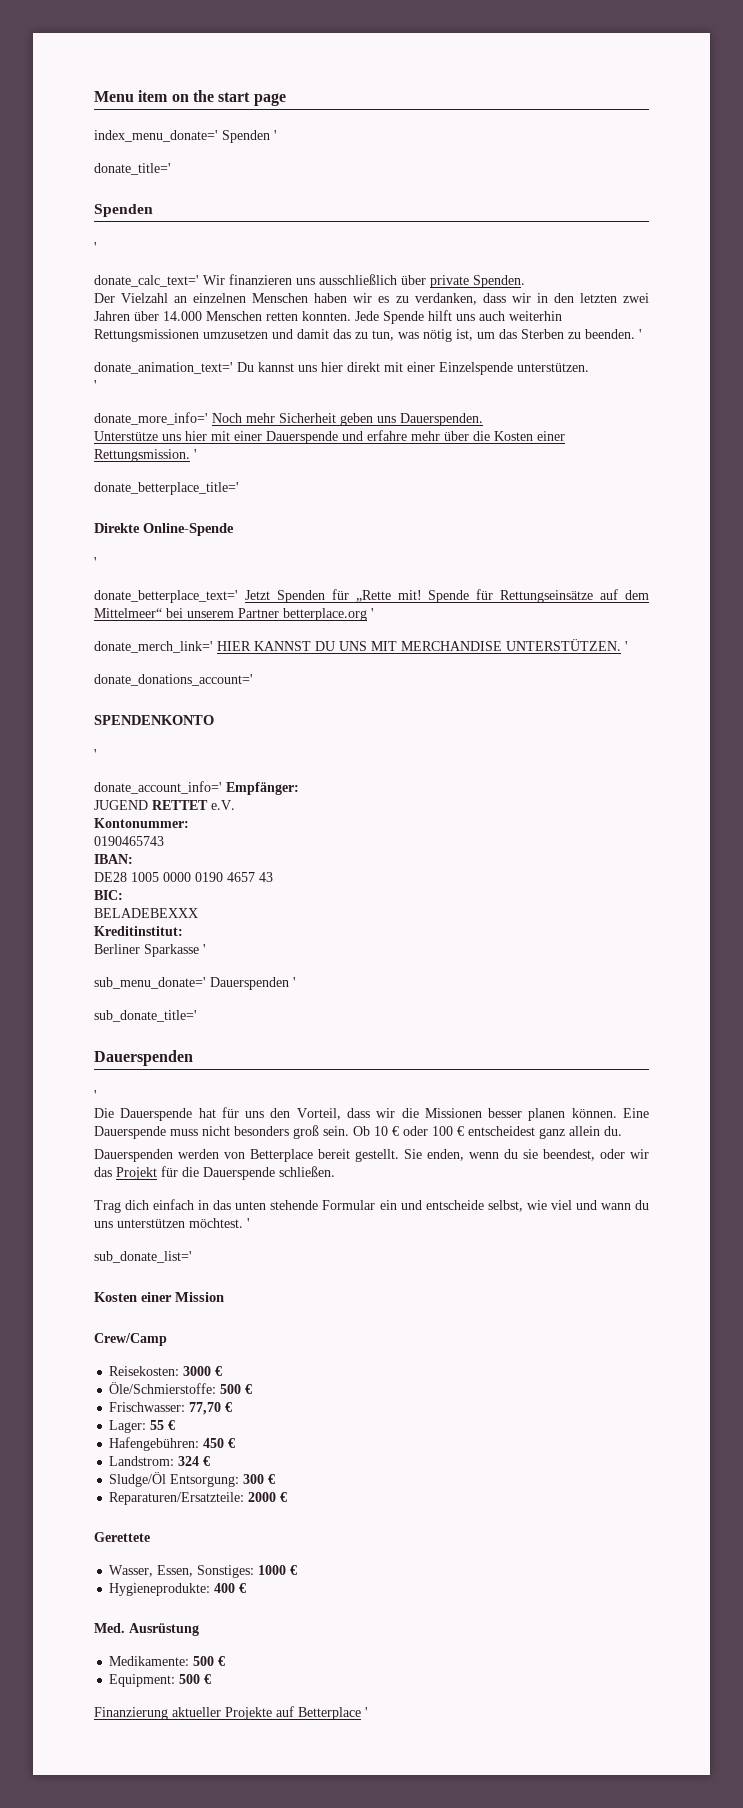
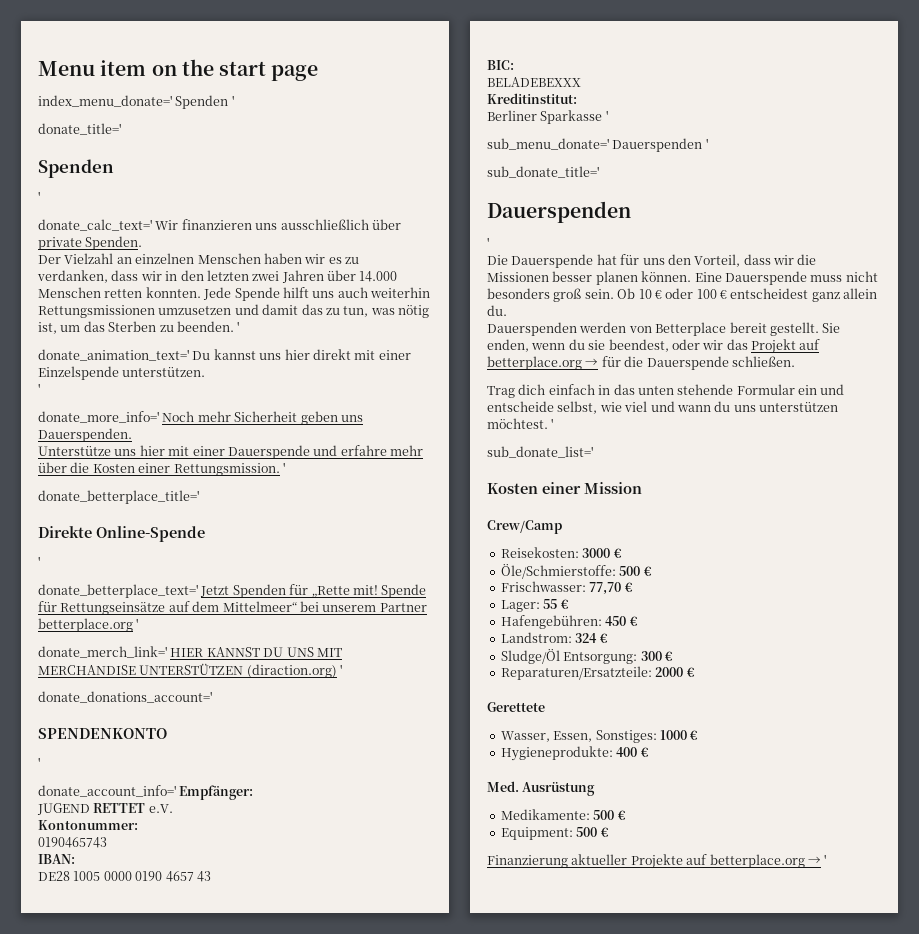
- donate_merch_link=' HIER KANNST DU UNS MIT MERCHANDISE UNTERSTÜTZEN. '
+ donate_merch_link=' HIER KANNST DU UNS MIT MERCHANDISE UNTERSTÜTZEN (diraction.org) '
- Sie enden, wenn du sie beendest, oder wir das Projekt für die Dauerspende schließen.
+ Sie enden, wenn du sie beendest, oder wir das Projekt auf betterplace.org → für die Dauerspende schließen.
- Finanzierung aktueller Projekte auf Betterplace '
+ Finanzierung aktueller Projekte auf betterplace.org → '

